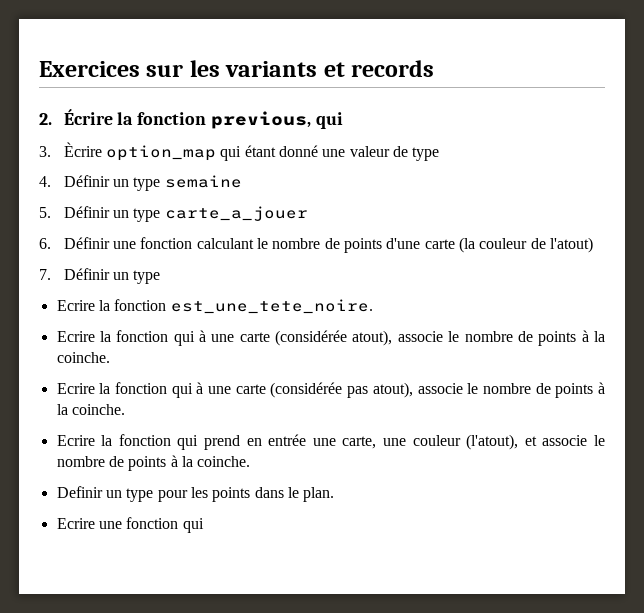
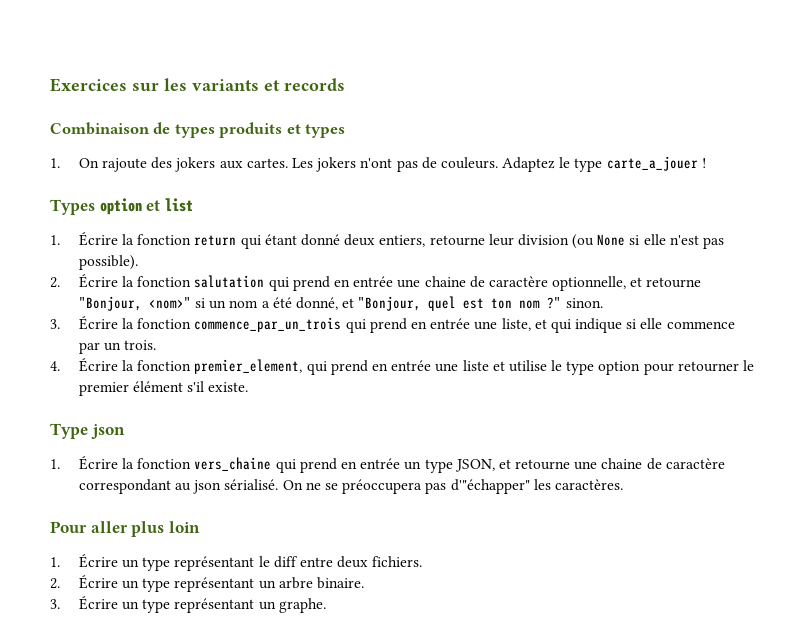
- 2. Écrire la fonction previous, qui
- 3. Ècrire option_map qui étant donné une valeur de type
- 4. Définir un type semaine
- 5. Définir un type carte_a_jouer
- 6. Définir une fonction calculant le nombre de points d'une carte (la couleur de l'atout)
- 7. Définir un type
- Ecrire la fonction est_une_tete_noire.
- Ecrire la fonction qui à une carte (considérée atout), associe le nombre de points à la coinche.
- Ecrire la fonction qui à une carte (considérée pas atout), associe le nombre de points à la coinche.
- Ecrire la fonction qui prend en entrée une carte, une couleur (l'atout), et associe le nombre de points à la coinche.
- Definir un type pour les points dans le plan.
- Ecrire une fonction qui
+ Combinaison de types produits et types
+ 1. On rajoute des jokers aux cartes. Les jokers n'ont pas de couleurs. Adaptez le type carte_a_jouer !
+ Types option et list
+ 1. Écrire la fonction return qui étant donné deux entiers, retourne leur division (ou None si elle n'est pas possible).
+ 2. Écrire la fonction salutation qui prend en entrée une chaine de caractère optionnelle, et retourne "Bonjour, <nom>" si un nom a été donné, et "Bonjour, quel est ton nom ?" sinon.
+ 3. Écrire la fonction commence_par_un_trois qui prend en entrée une liste, et qui indique si elle commence par un trois.
+ 4. Écrire la fonction premier_element, qui prend en entrée une liste et utilise le type option pour retourner le premier élément s'il existe.
+ Type json
+ 1. Écrire la fonction vers_chaine qui prend en entrée un type JSON, et retourne une chaine de caractère correspondant au json sérialisé. On ne se préoccupera pas d'"échapper" les caractères.
+ Pour aller plus loin
+ 1. Écrire un type représentant le diff entre deux fichiers.
+ 2. Écrire un type représentant un arbre binaire.
+ 3. Écrire un type représentant un graphe.

